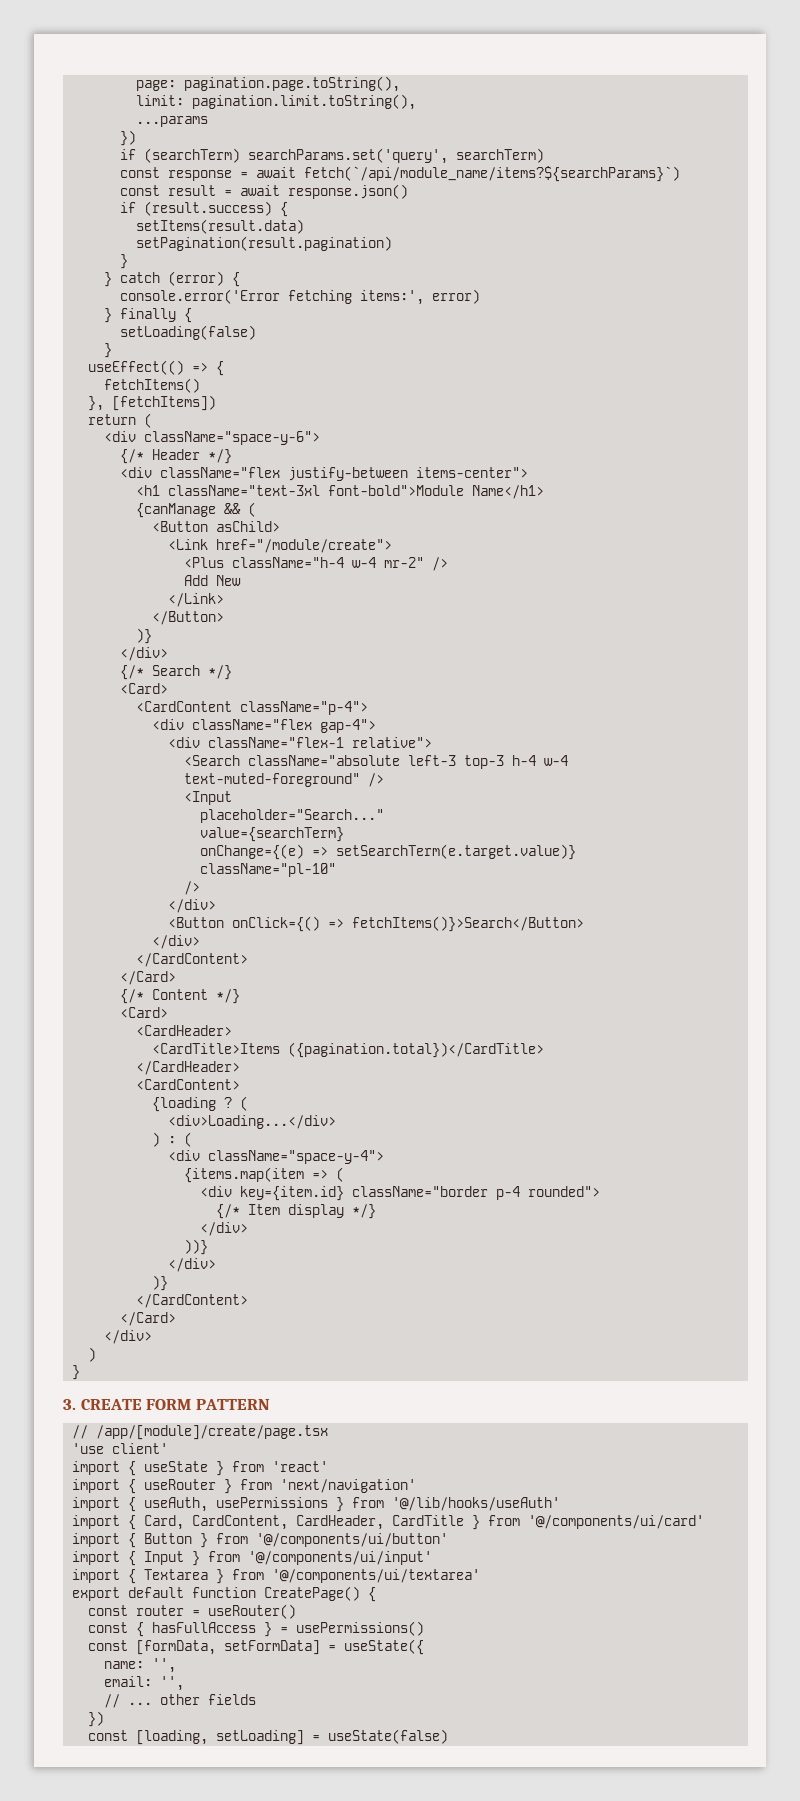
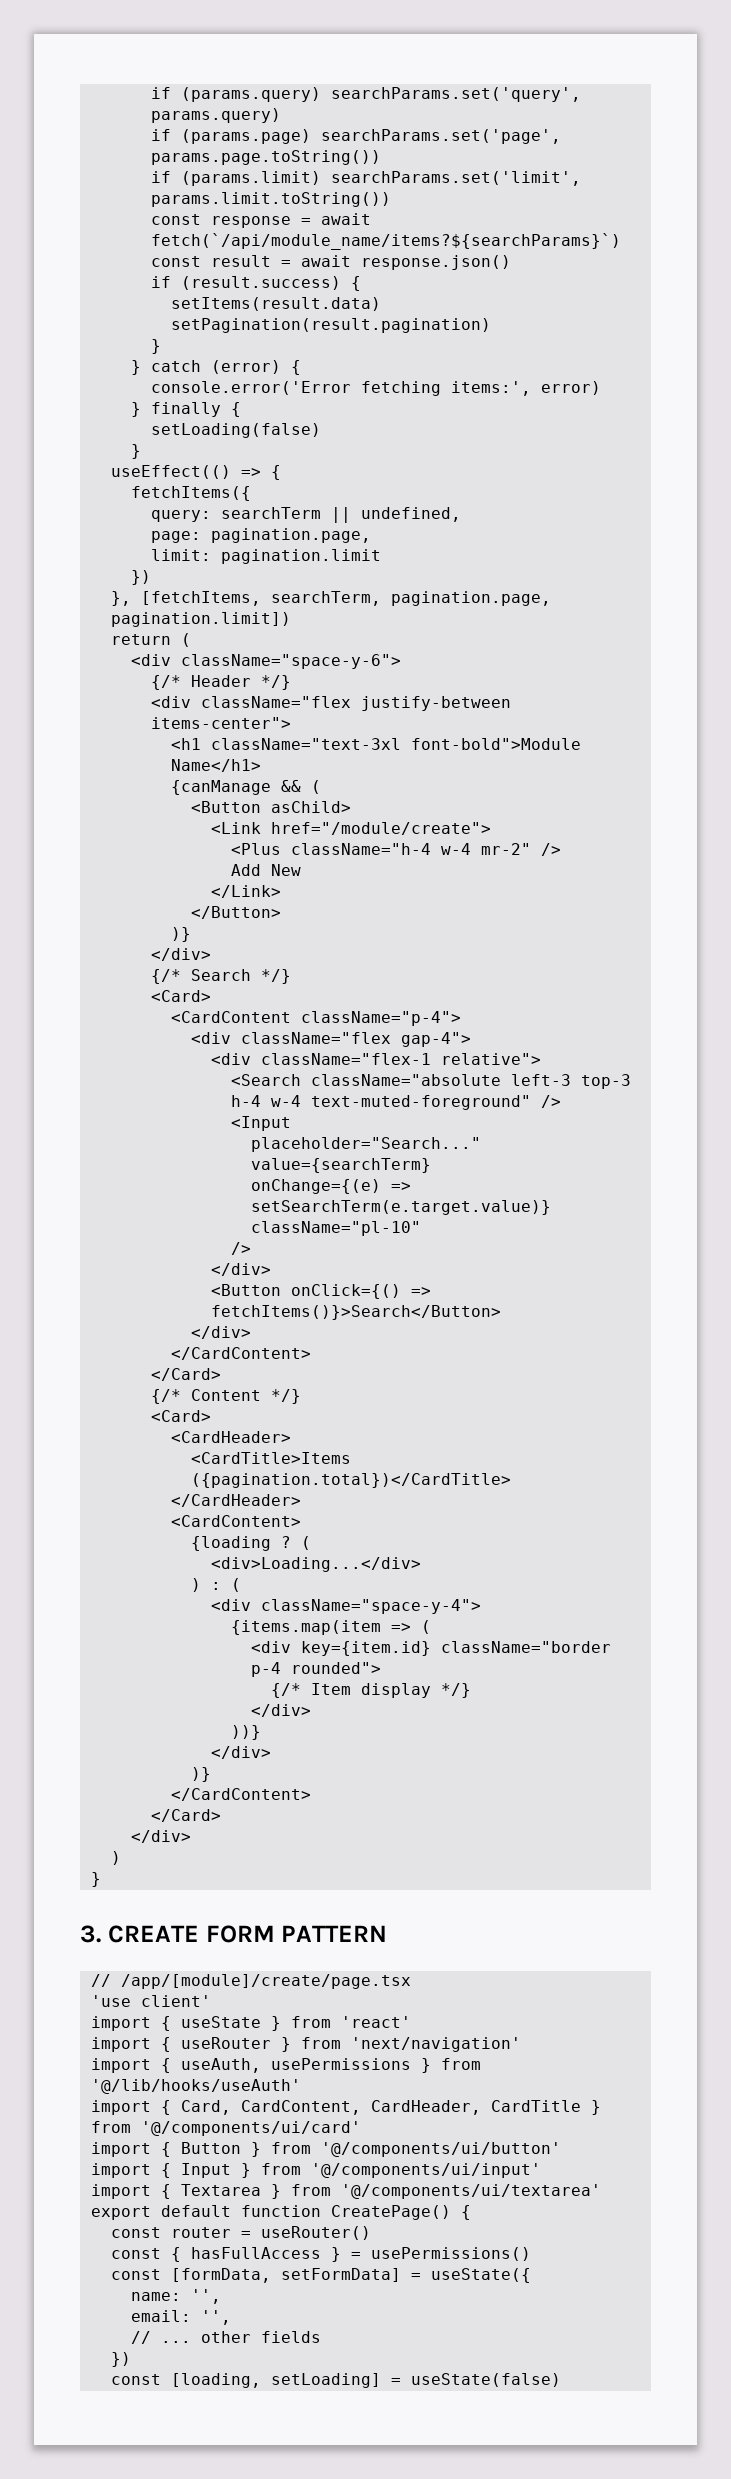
- page: pagination.page.toString(),
- limit: pagination.limit.toString(),
- ...params
- })
- if (searchTerm) searchParams.set('query', searchTerm)
+ if (params.query) searchParams.set('query', params.query)
+ if (params.page) searchParams.set('page', params.page.toString())
+ if (params.limit) searchParams.set('limit', params.limit.toString())
- fetchItems()
- }, [fetchItems])
+ fetchItems({
+ query: searchTerm || undefined,
+ page: pagination.page,
+ limit: pagination.limit
+ })
+ }, [fetchItems, searchTerm, pagination.page, pagination.limit])

